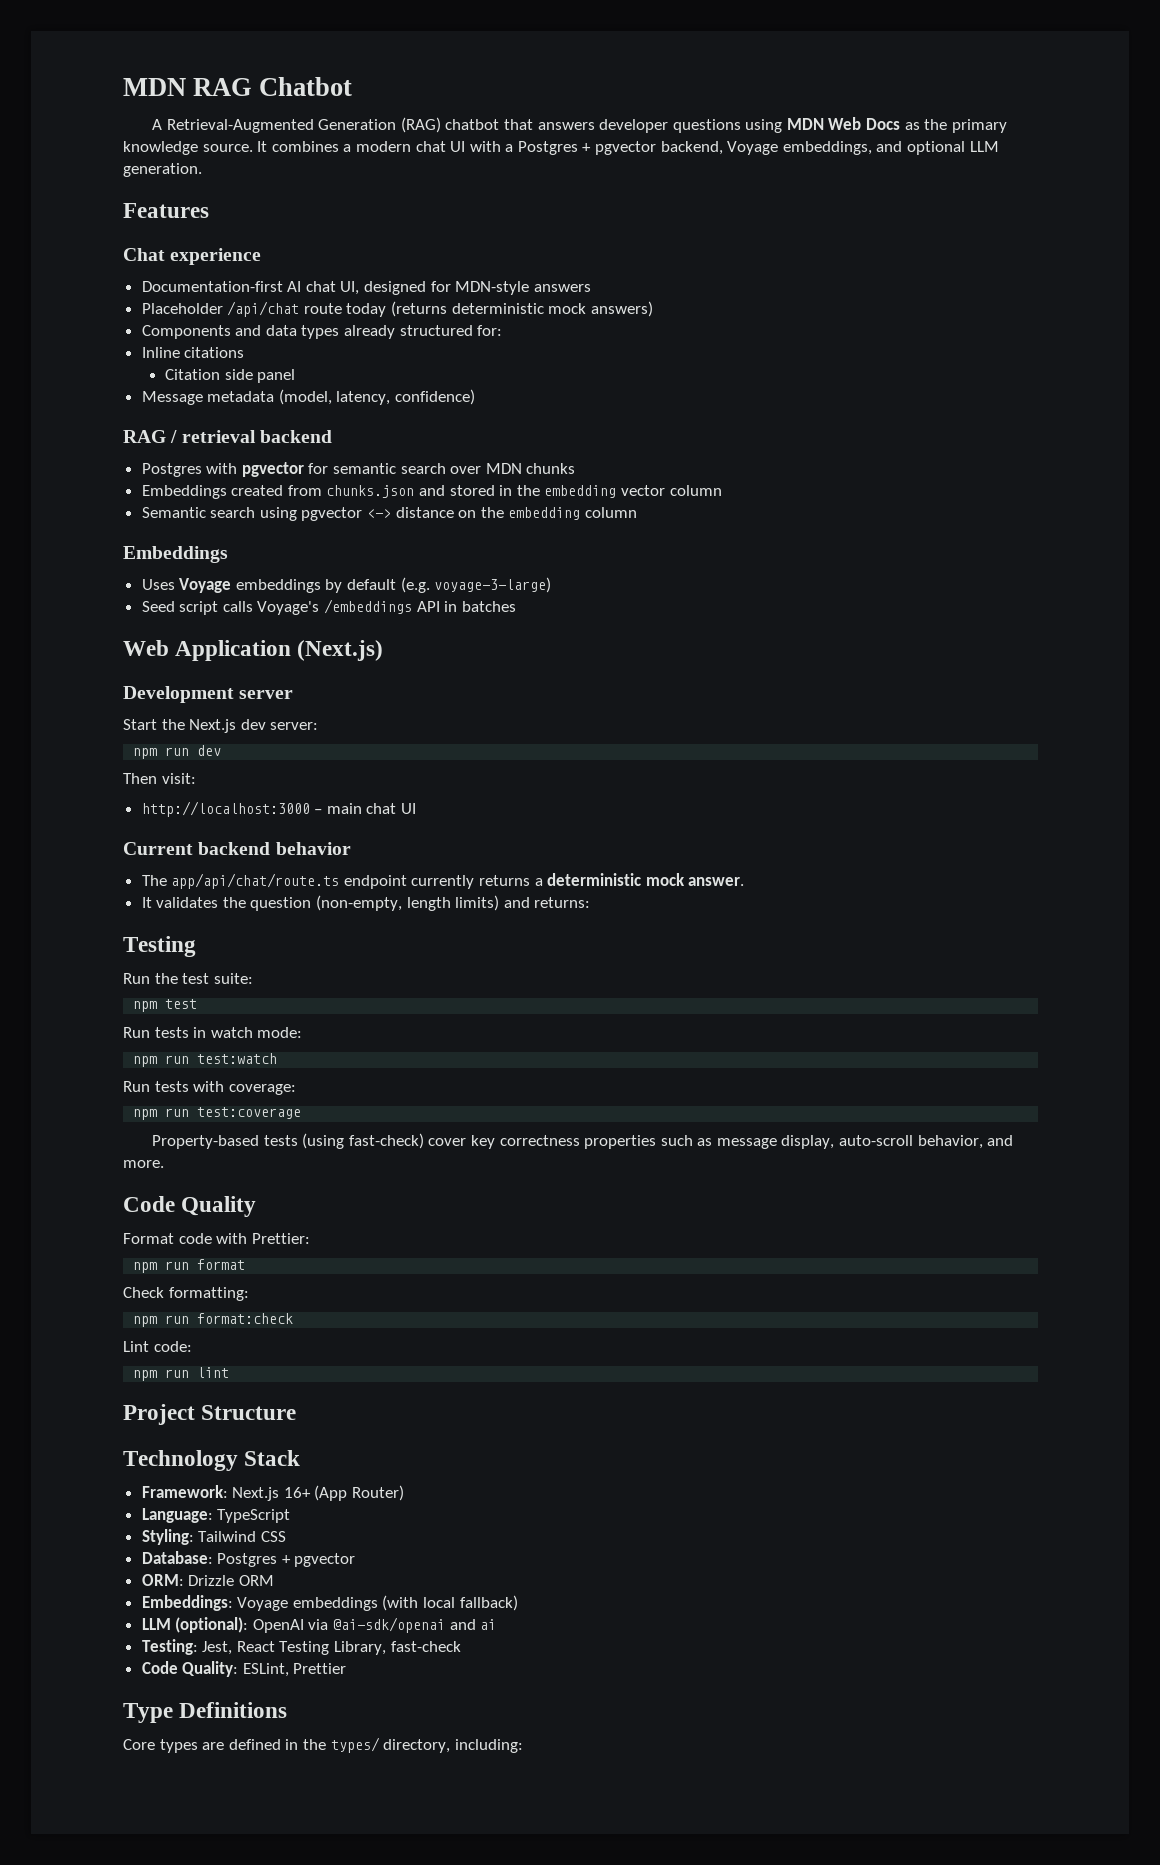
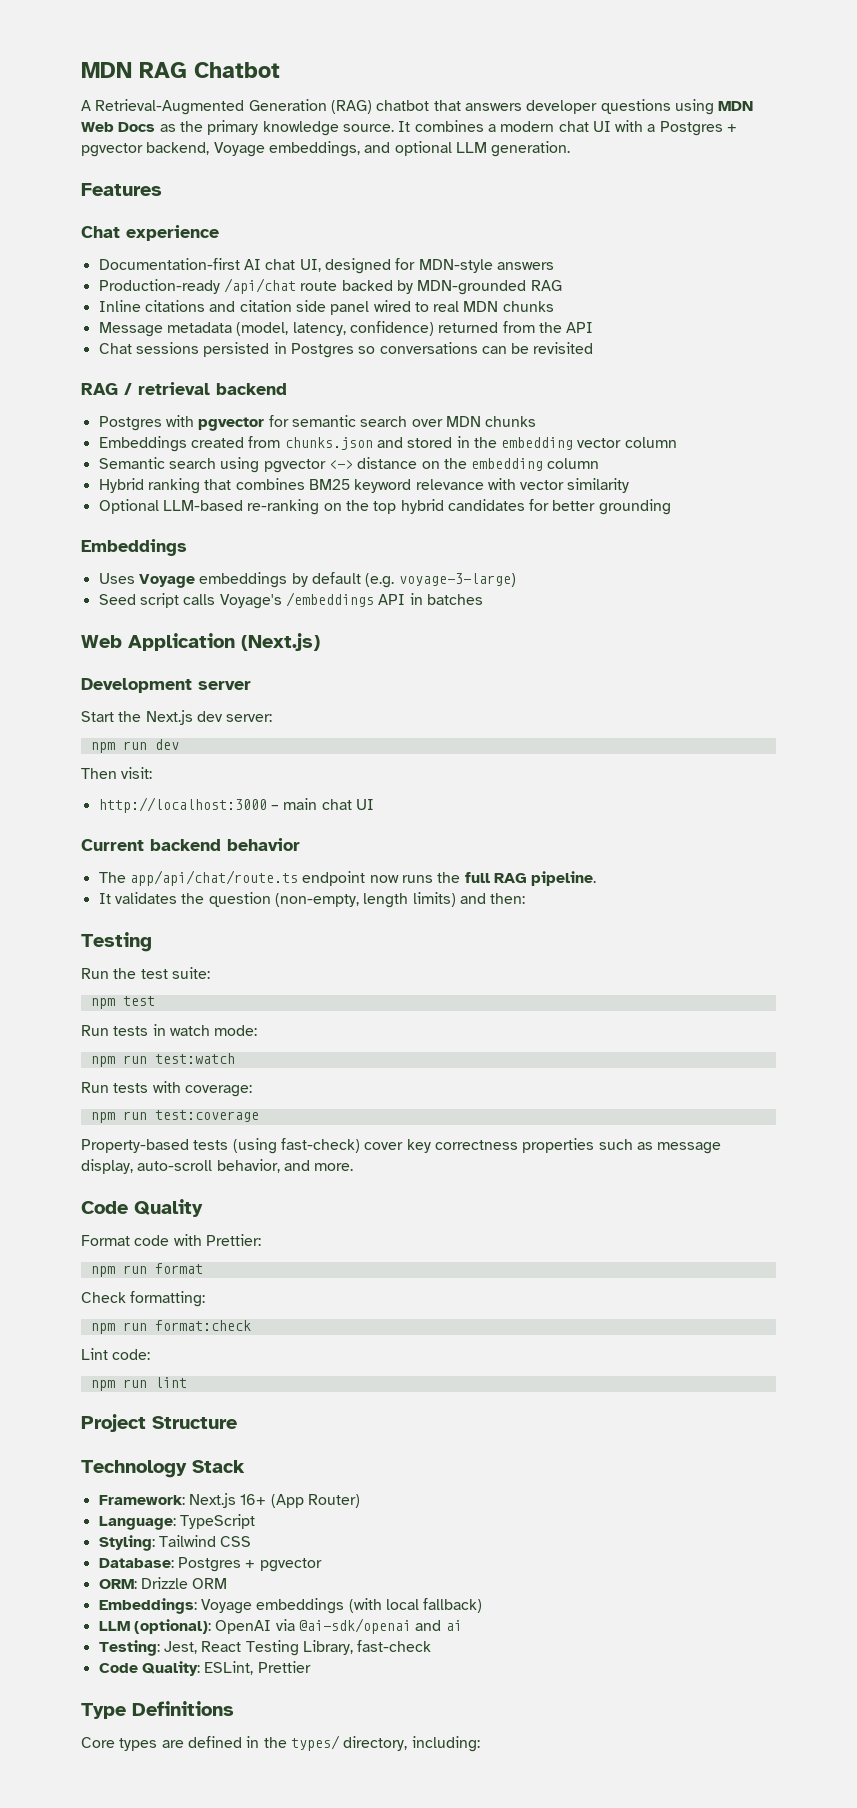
- Placeholder /api/chat route today (returns deterministic mock answers)
- Components and data types already structured for:
+ Production-ready /api/chat route backed by MDN-grounded RAG
- Inline citations
- Citation side panel
+ Inline citations and citation side panel wired to real MDN chunks
- Message metadata (model, latency, confidence)
+ Message metadata (model, latency, confidence) returned from the API
+ Chat sessions persisted in Postgres so conversations can be revisited
+ Hybrid ranking that combines BM25 keyword relevance with vector similarity
+ Optional LLM-based re-ranking on the top hybrid candidates for better grounding
- The app/api/chat/route.ts endpoint currently returns a deterministic mock answer.
+ The app/api/chat/route.ts endpoint now runs the full RAG pipeline.
- It validates the question (non-empty, length limits) and returns:
+ It validates the question (non-empty, length limits) and then:

